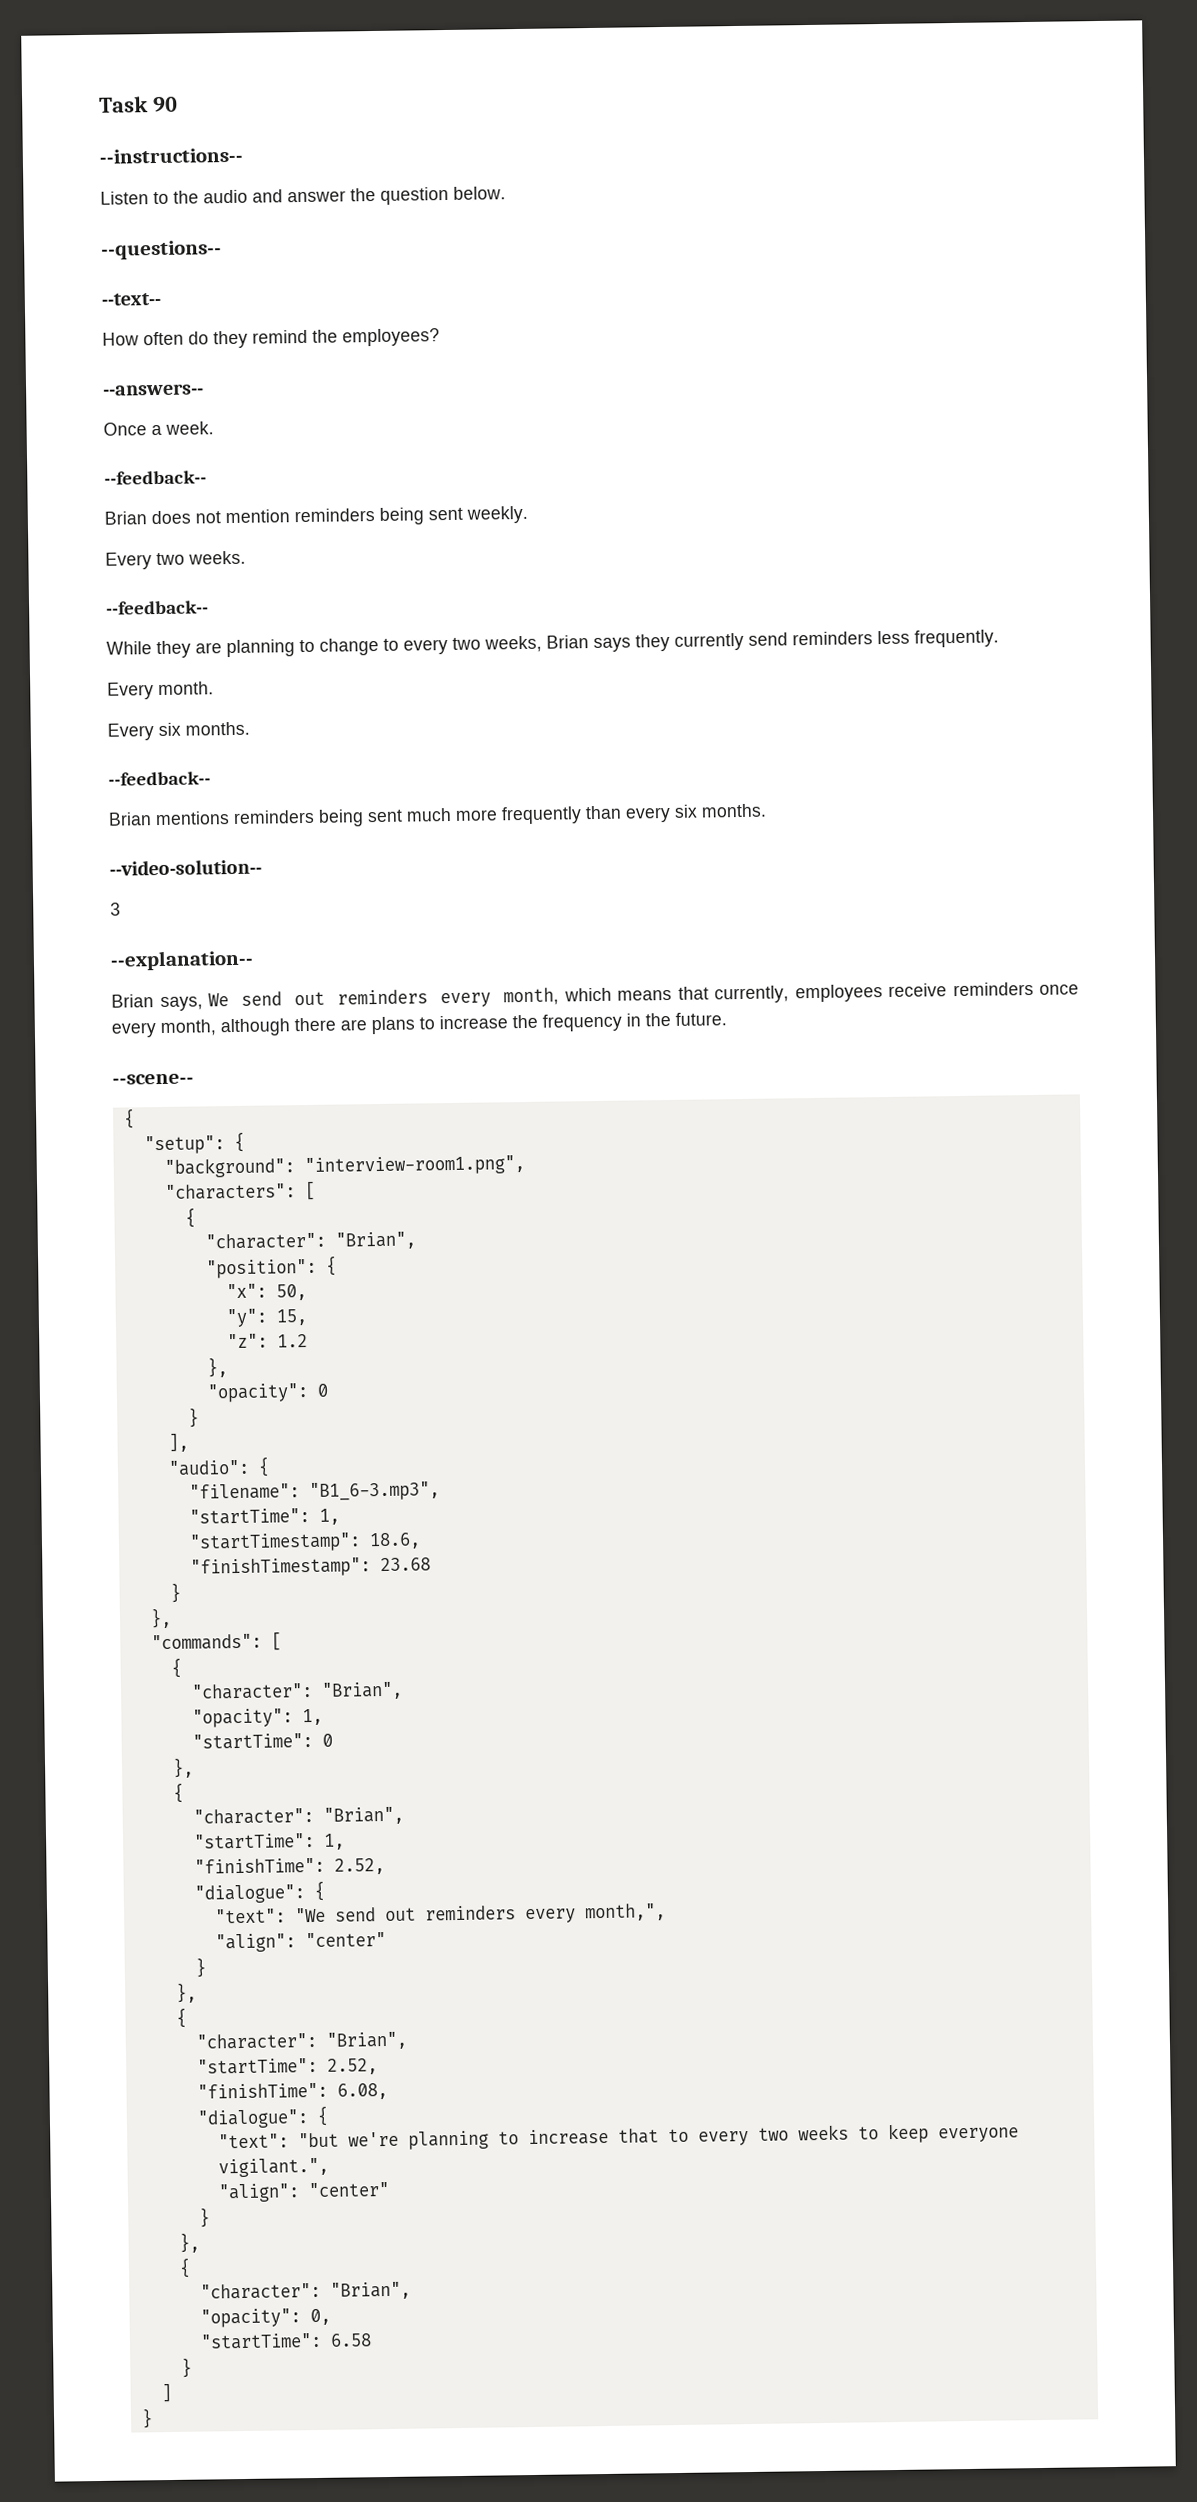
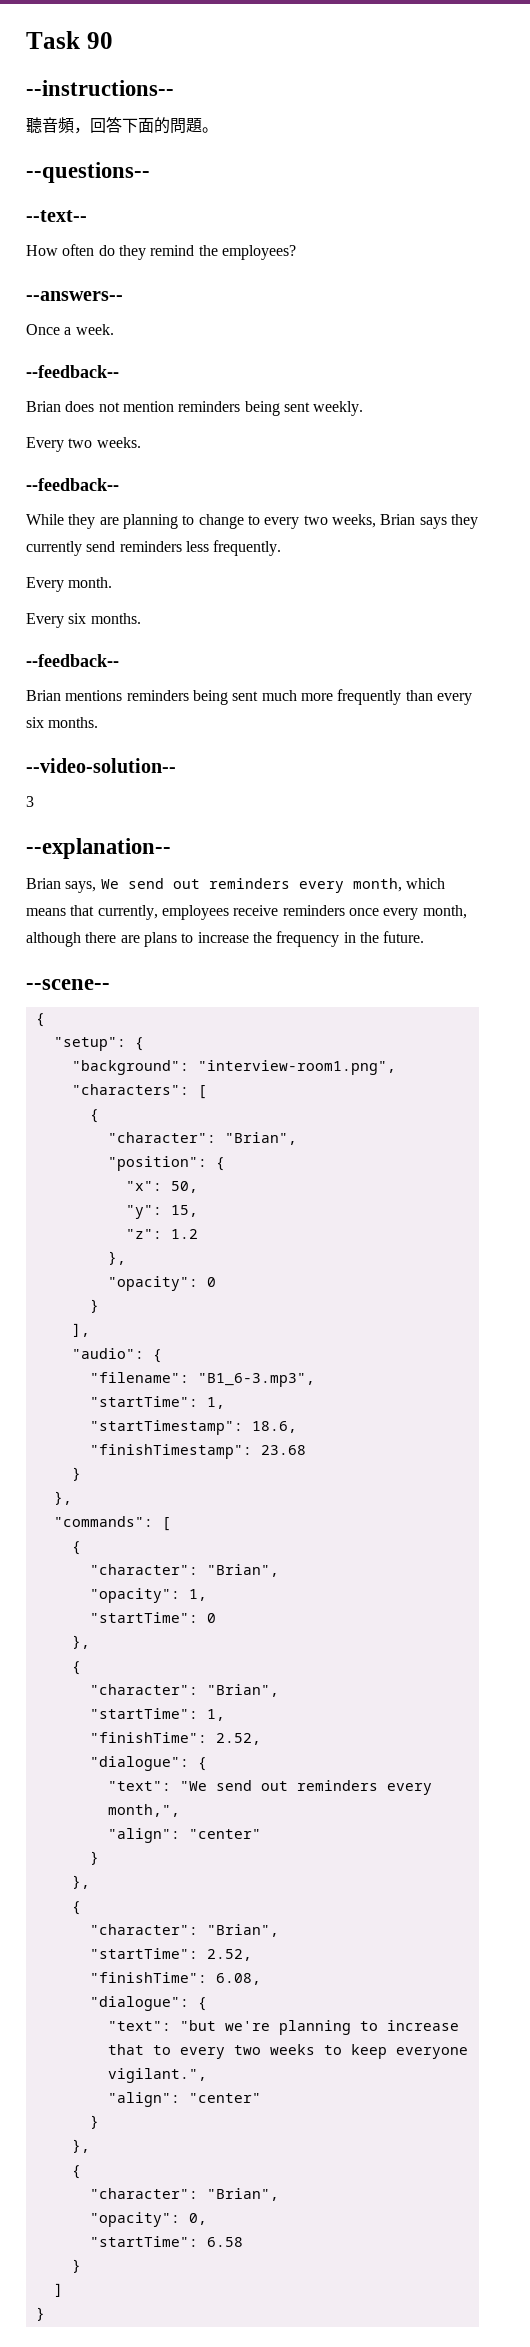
- Listen to the audio and answer the question below.
+ 聽音頻，回答下面的問題。

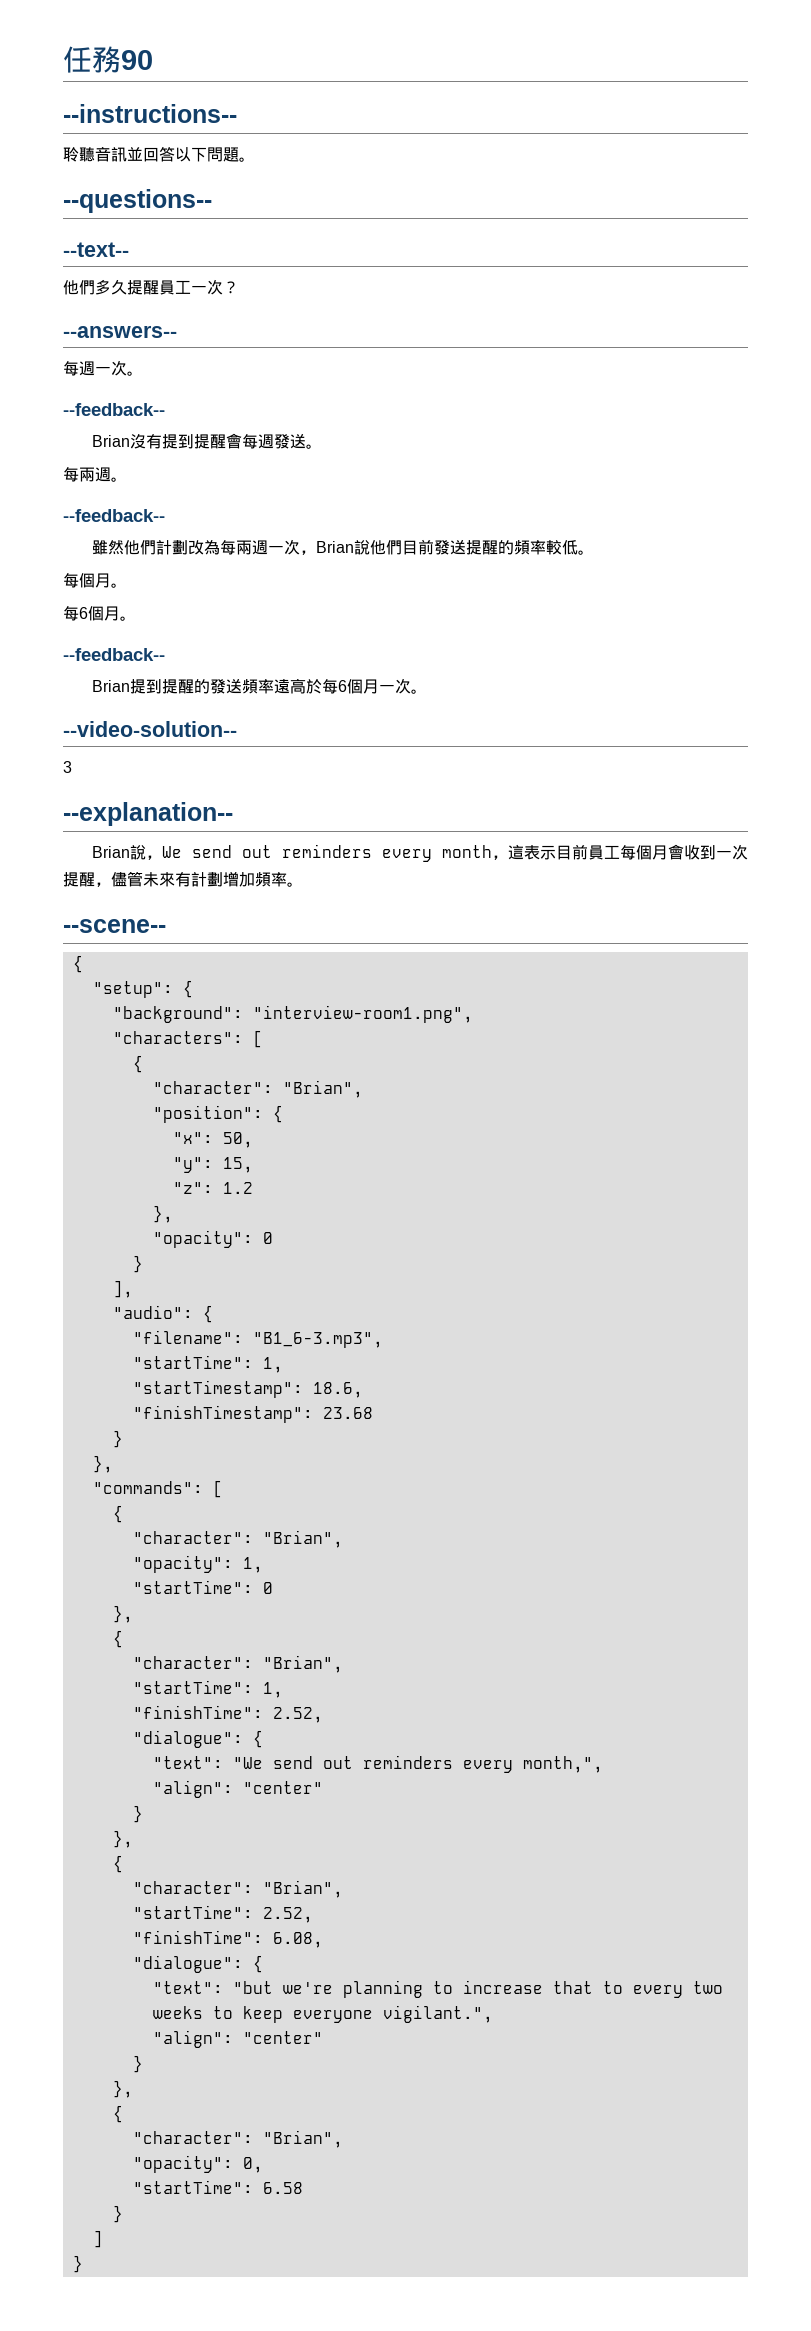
- Task 90
+ 任務90
- 聽音頻，回答下面的問題。
+ 聆聽音訊並回答以下問題。
- How often do they remind the employees?
+ 他們多久提醒員工一次？
  --answers--
- Once a week.
+ 每週一次。
  --feedback--
- Brian does not mention reminders being sent weekly.
- Every two weeks.
+ Brian沒有提到提醒會每週發送。
+ 每兩週。
  --feedback--
- While they are planning to change to every two weeks, Brian says they currently send reminders less frequently.
- Every month.
- Every six months.
+ 雖然他們計劃改為每兩週一次，Brian說他們目前發送提醒的頻率較低。
+ 每個月。
+ 每6個月。
  --feedback--
- Brian mentions reminders being sent much more frequently than every six months.
+ Brian提到提醒的發送頻率遠高於每6個月一次。
- Brian says, We send out reminders every month, which means that currently, employees receive reminders once every month, although there are plans to increase the frequency in the future.
+ Brian說，We send out reminders every month，這表示目前員工每個月會收到一次提醒，儘管未來有計劃增加頻率。

